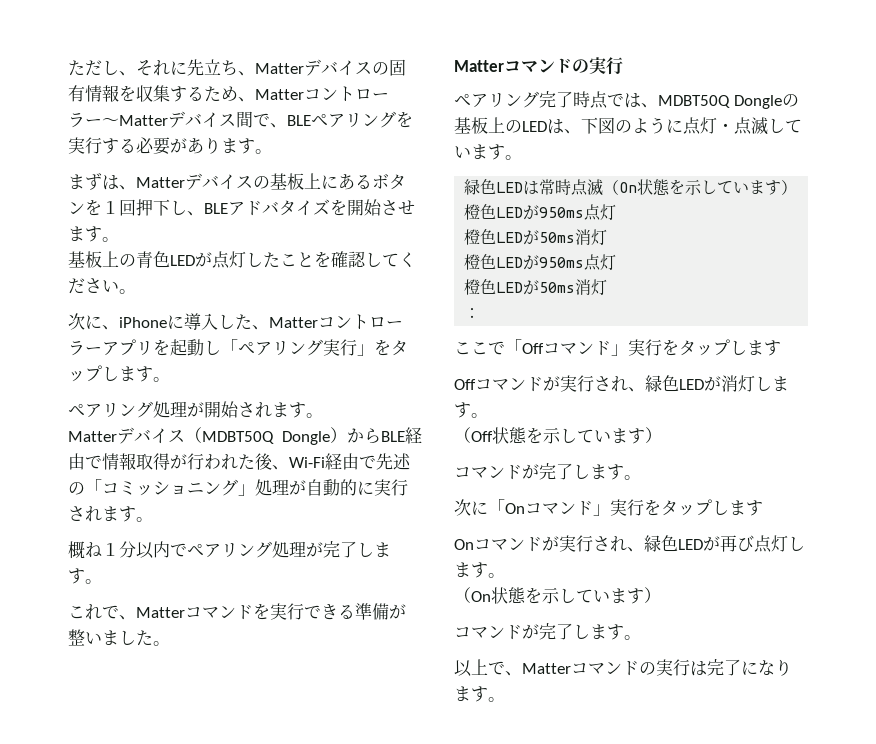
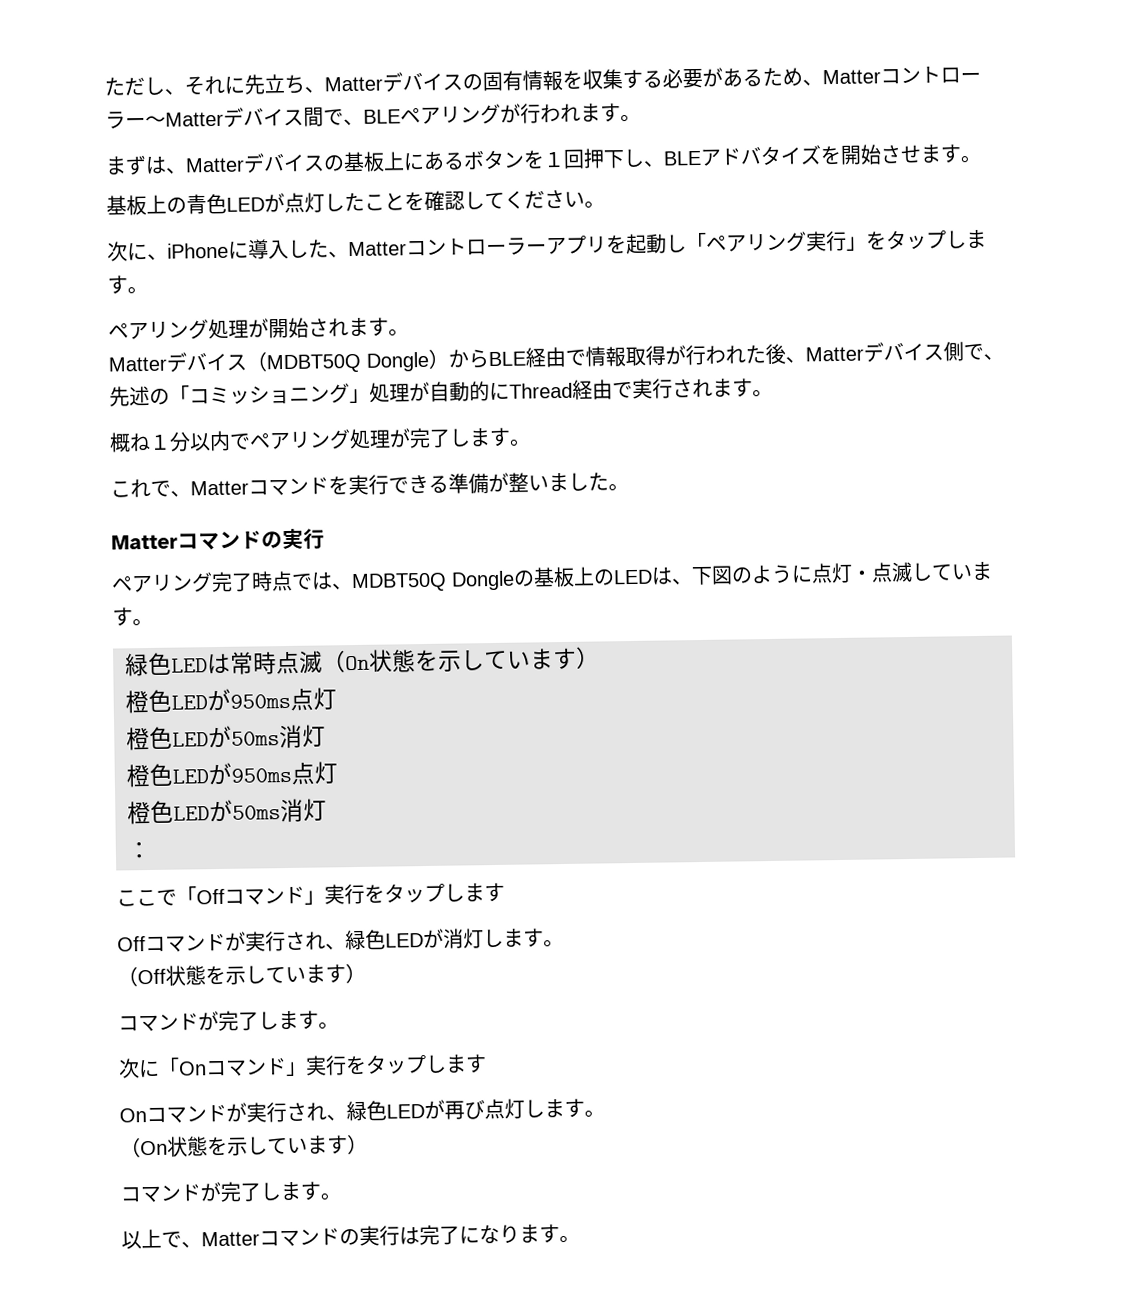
- ただし、それに先立ち、Matterデバイスの固有情報を収集するため、Matterコントローラー〜Matterデバイス間で、BLEペアリングを実行する必要があります。
+ ただし、それに先立ち、Matterデバイスの固有情報を収集する必要があるため、Matterコントローラー〜Matterデバイス間で、BLEペアリングが行われます。
- Matterデバイス（MDBT50Q Dongle）からBLE経由で情報取得が行われた後、Wi-Fi経由で先述の「コミッショニング」処理が自動的に実行されます。
+ Matterデバイス（MDBT50Q Dongle）からBLE経由で情報取得が行われた後、Matterデバイス側で、先述の「コミッショニング」処理が自動的にThread経由で実行されます。

